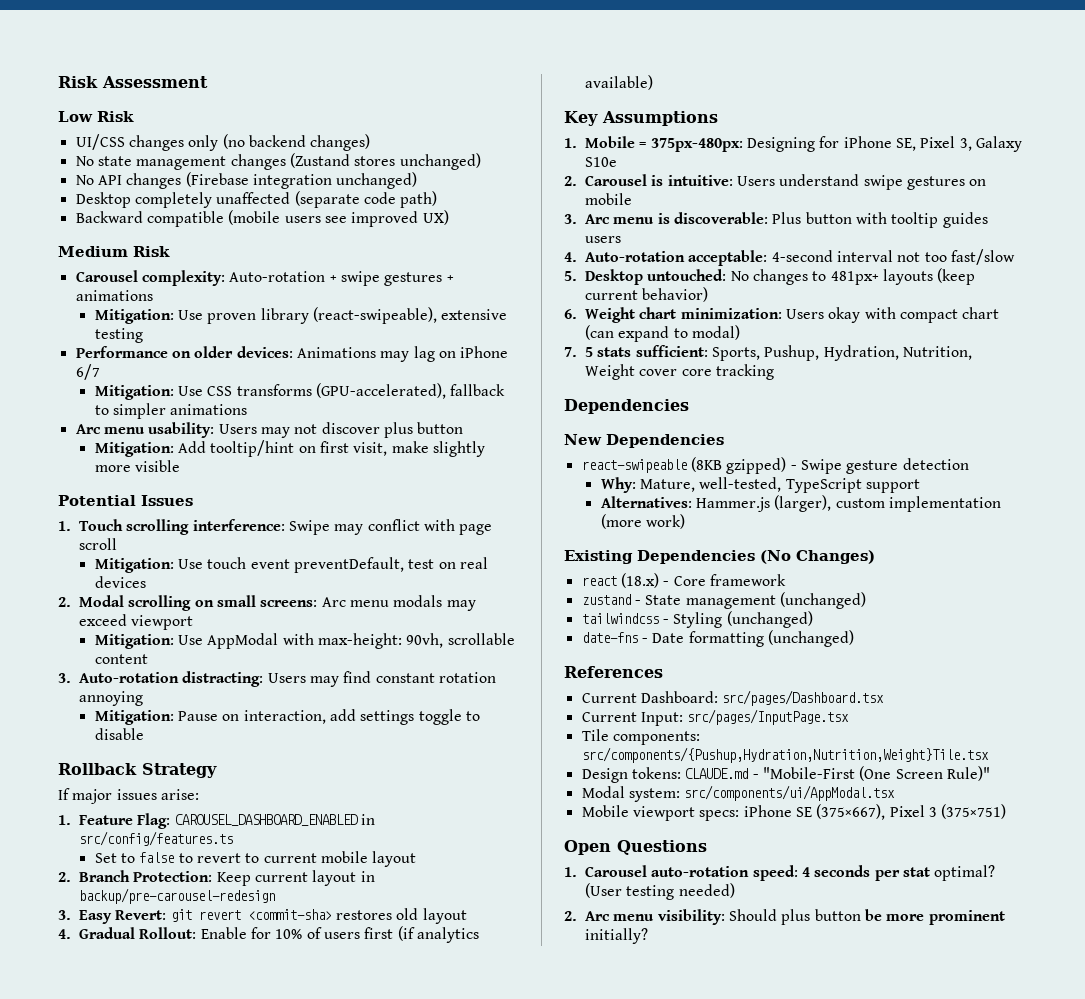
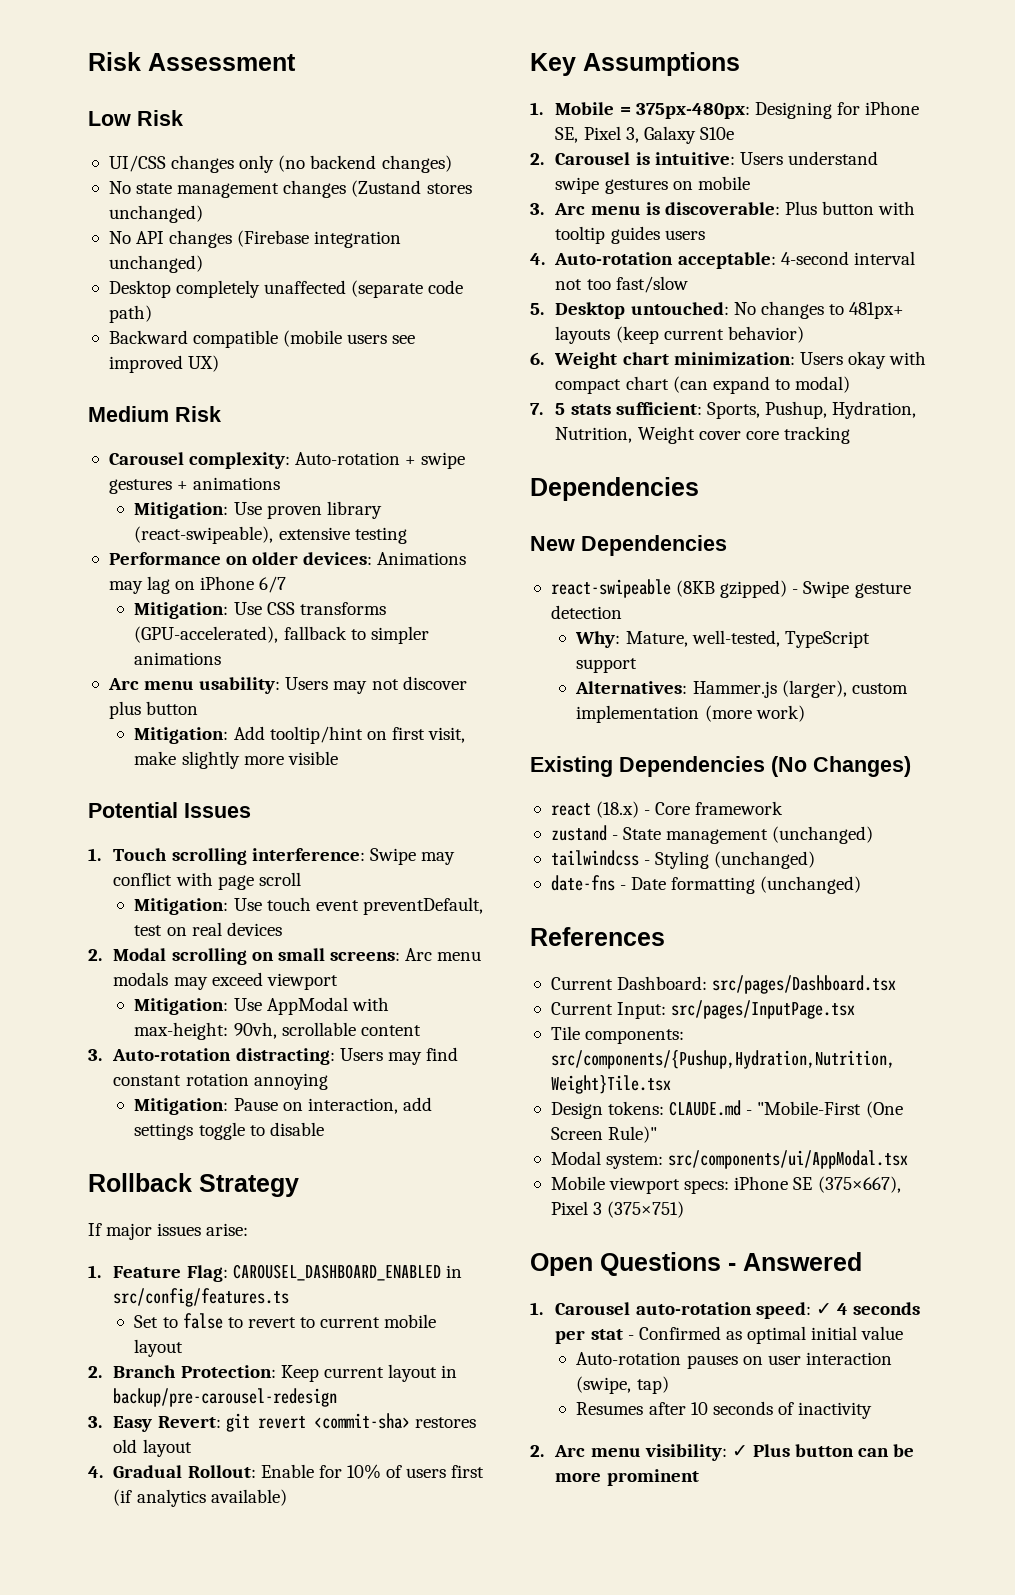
- Open Questions
+ Open Questions - Answered
- 1. Carousel auto-rotation speed: 4 seconds per stat optimal? (User testing needed)
+ 1. Carousel auto-rotation speed: ✓ 4 seconds per stat - Confirmed as optimal initial value
+ Auto-rotation pauses on user interaction (swipe, tap)
+ Resumes after 10 seconds of inactivity
- 2. Arc menu visibility: Should plus button be more prominent initially?
+ 2. Arc menu visibility: ✓ Plus button can be more prominent

